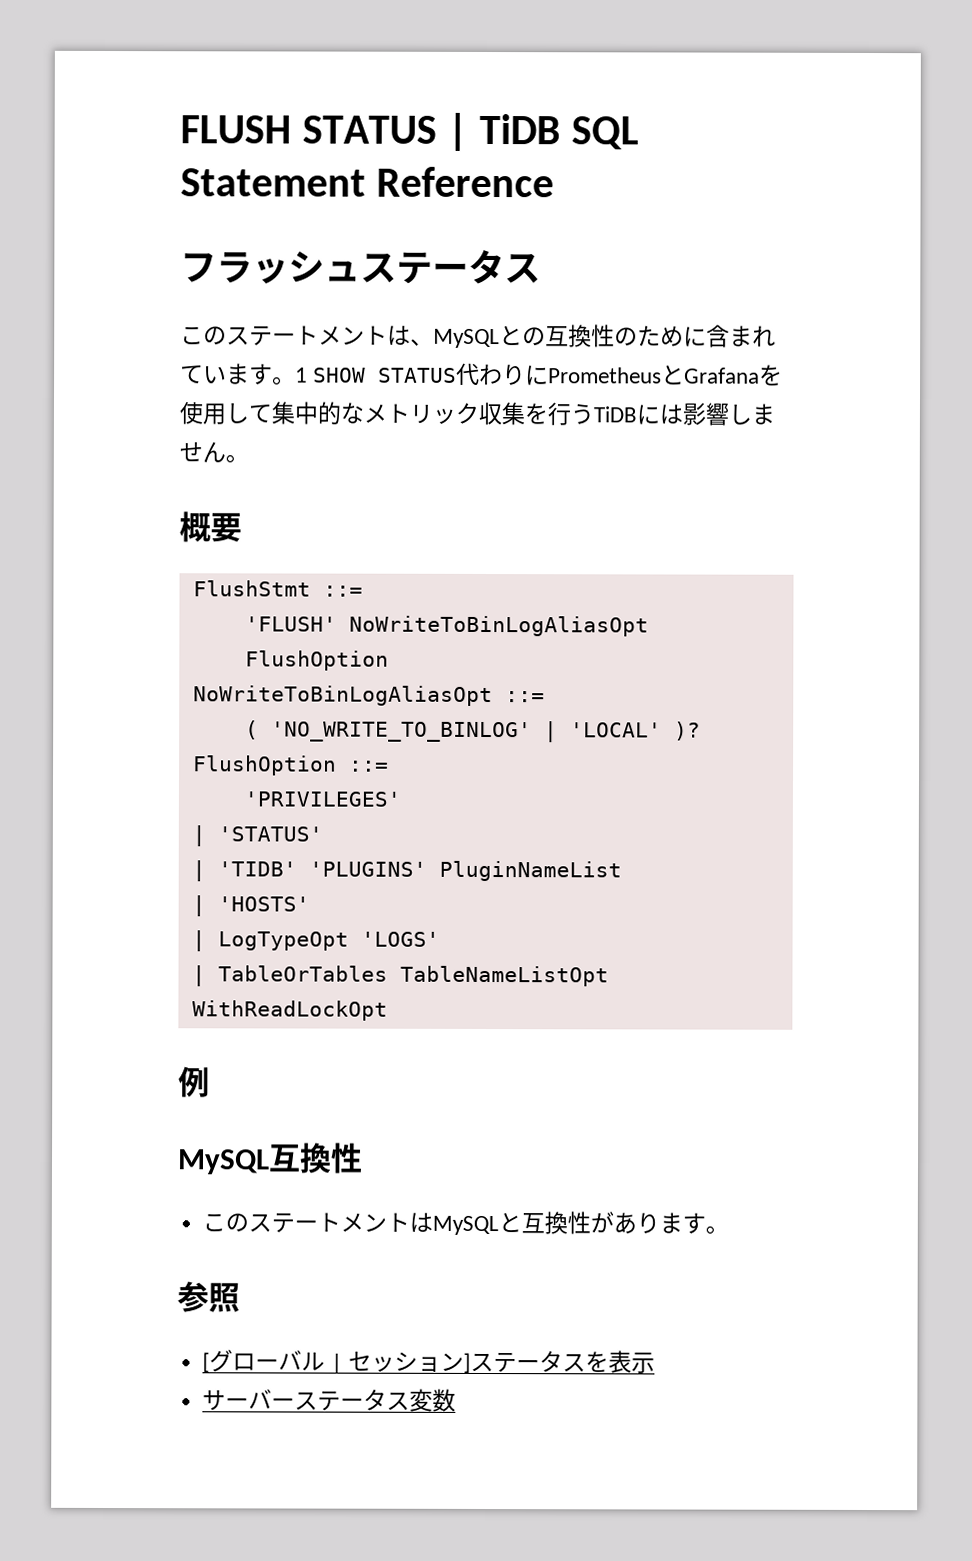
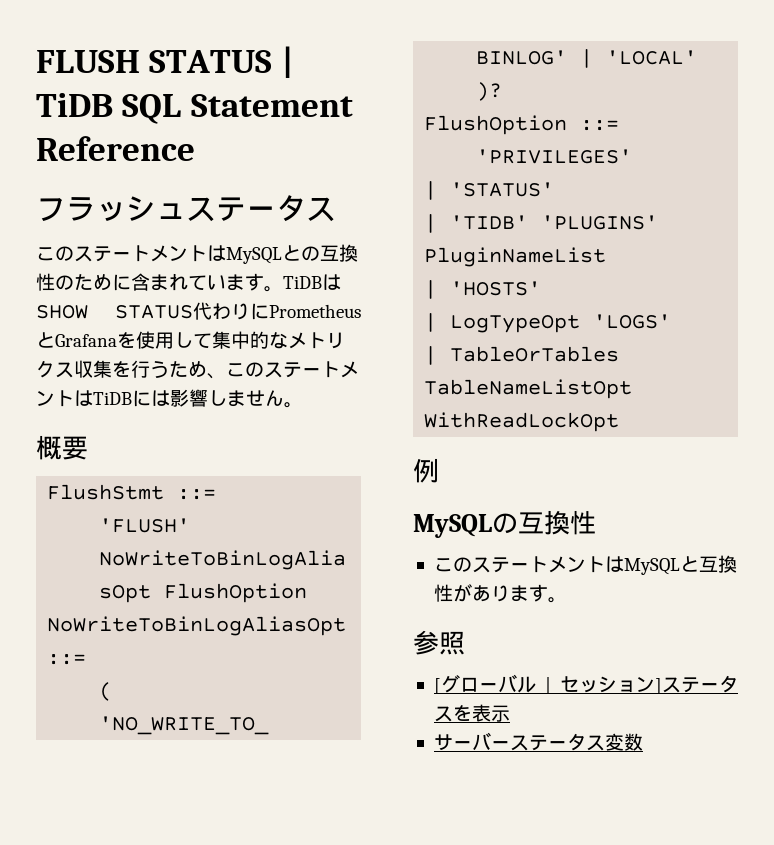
- このステートメントは、MySQLとの互換性のために含まれています。
+ このステートメントはMySQLとの互換性のために含まれています。
- 1 SHOW STATUS代わりにPrometheusとGrafanaを使用して集中的なメトリック収集を行うTiDBには影響しません。
+ TiDBはSHOW STATUS代わりにPrometheusとGrafanaを使用して集中的なメトリクス収集を行うため、このステートメントはTiDBには影響しません。
- MySQL互換性
+ MySQLの互換性

